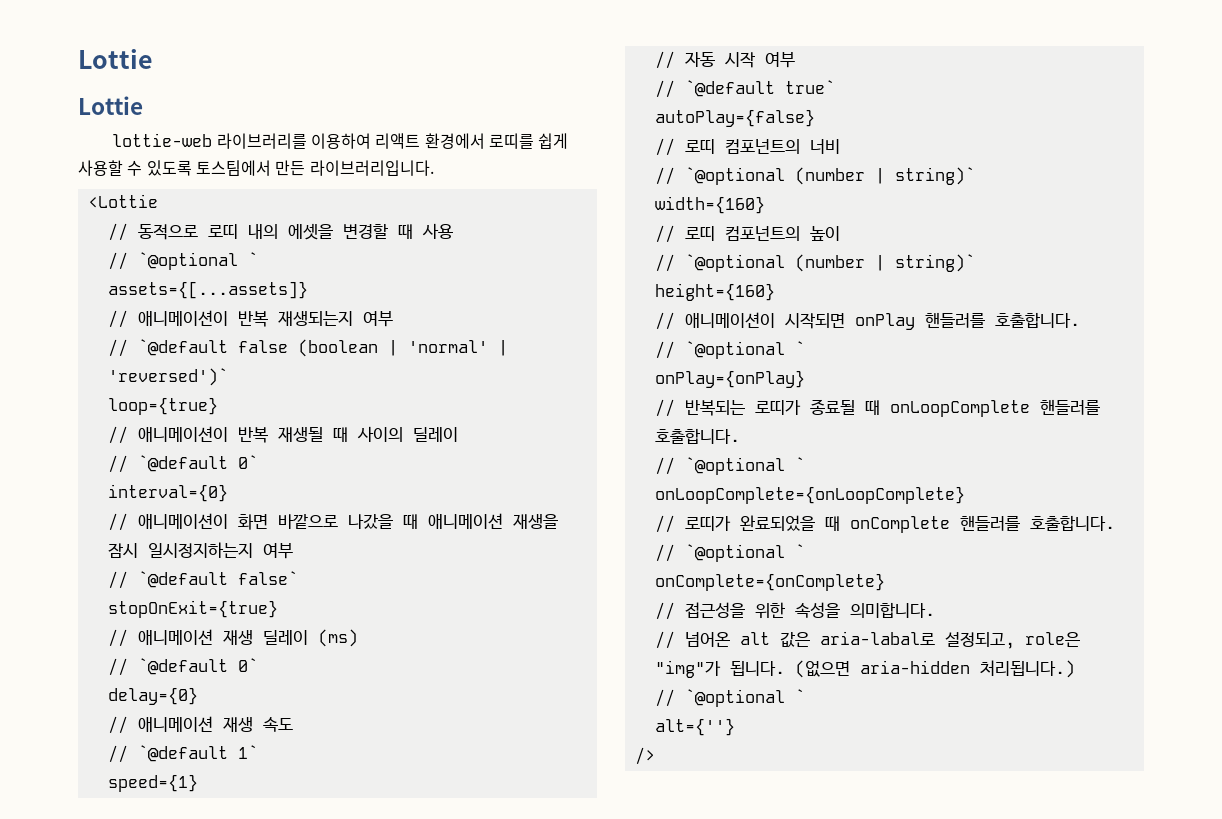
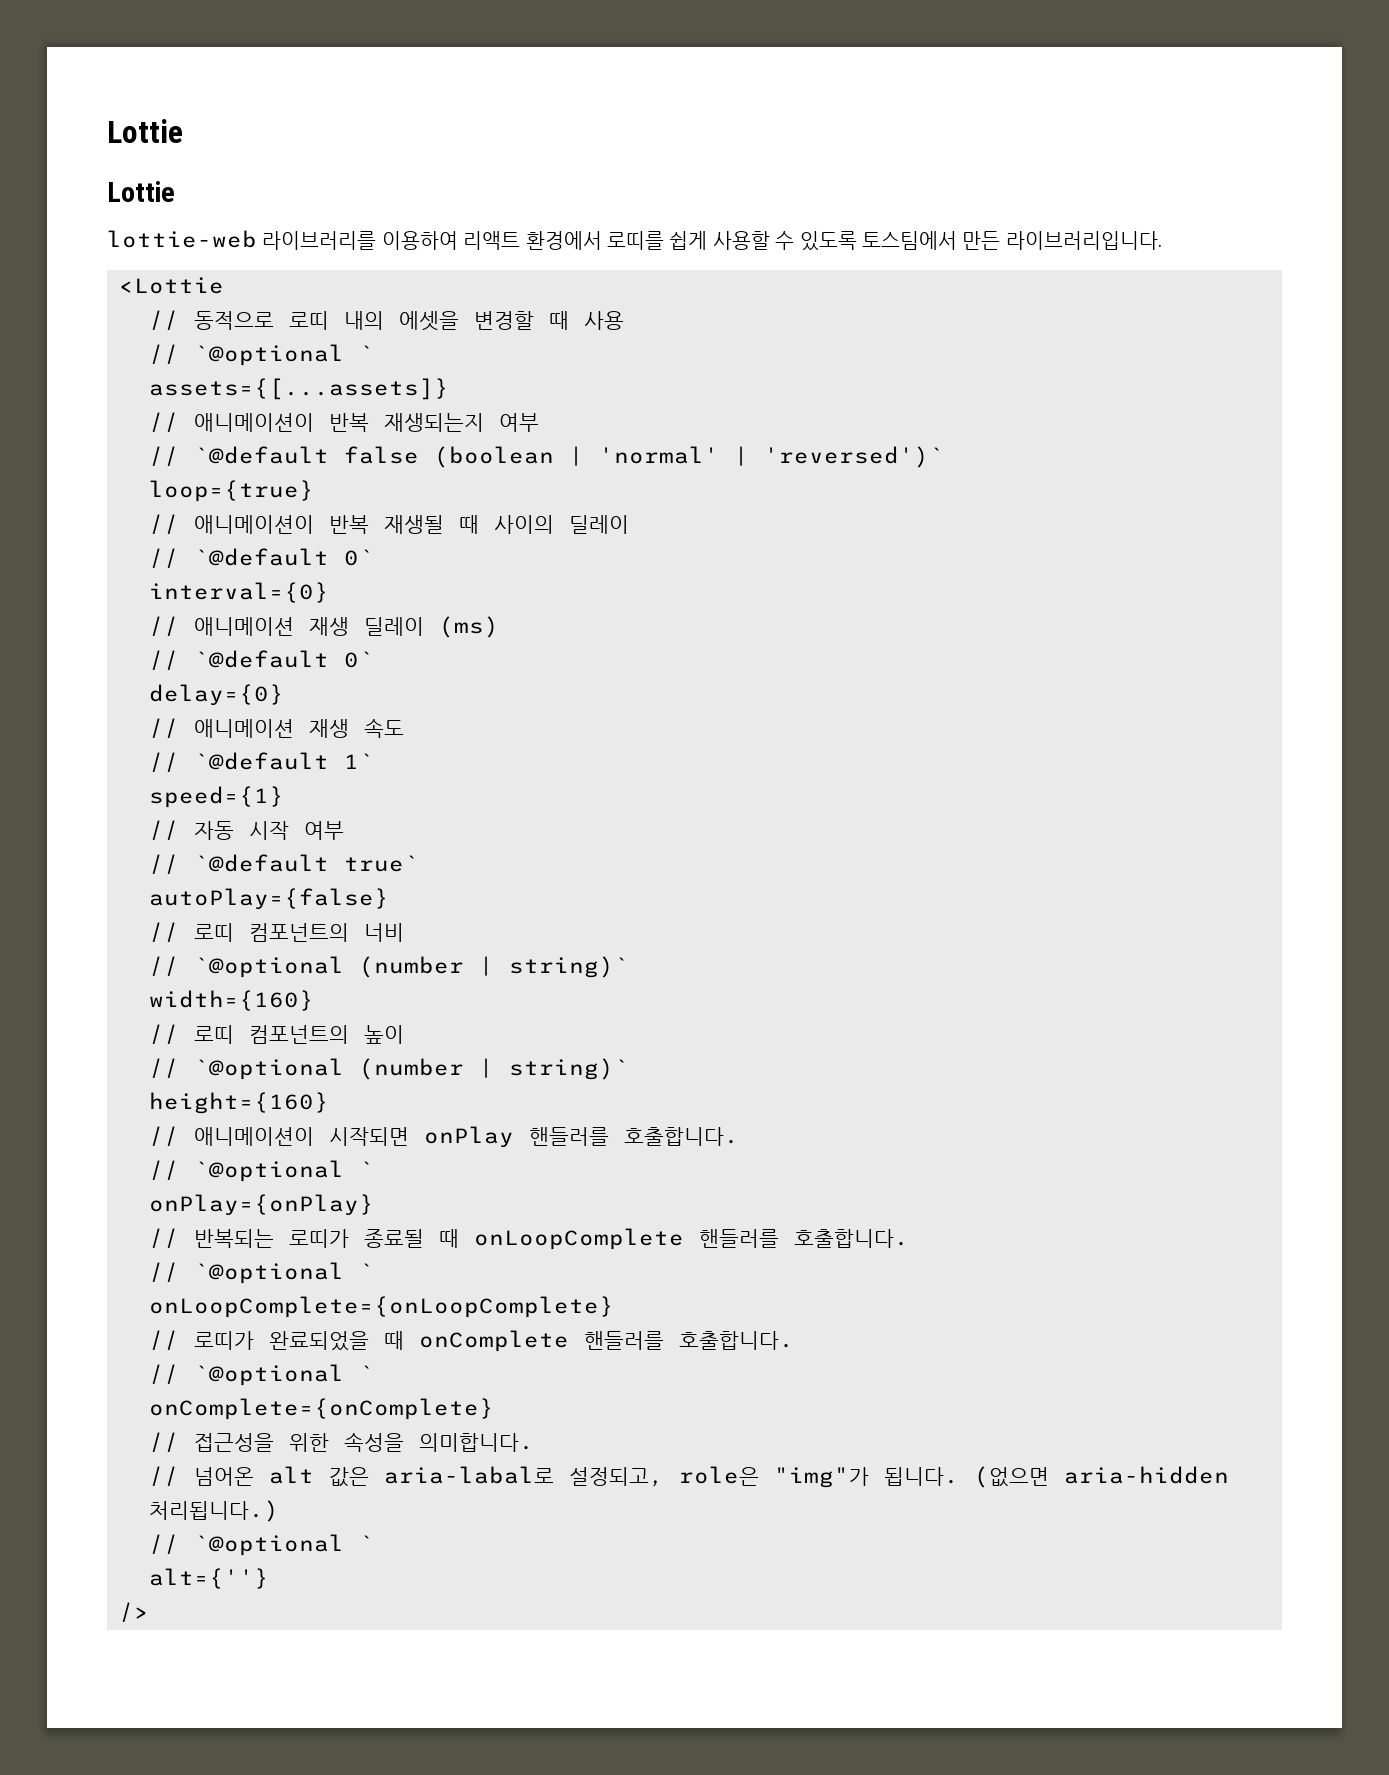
- // 애니메이션이 화면 바깥으로 나갔을 때 애니메이션 재생을 잠시 일시정지하는지 여부
- // `@default false`
- stopOnExit={true}

